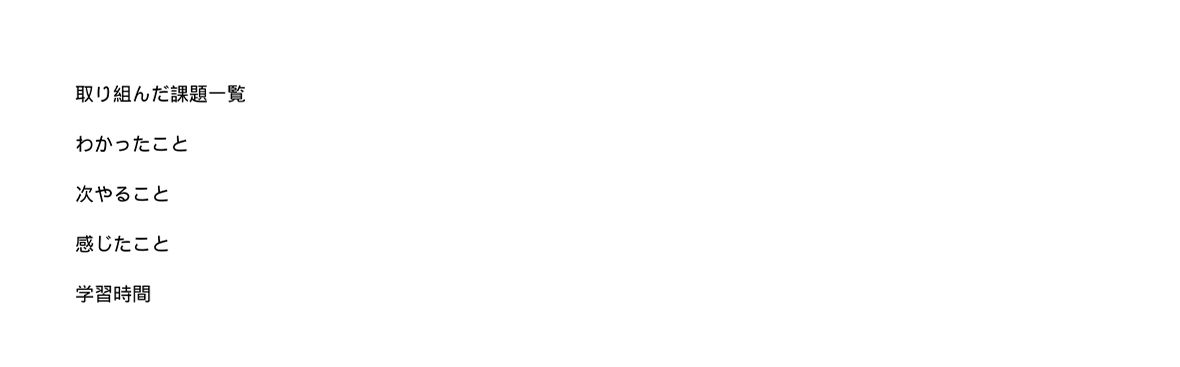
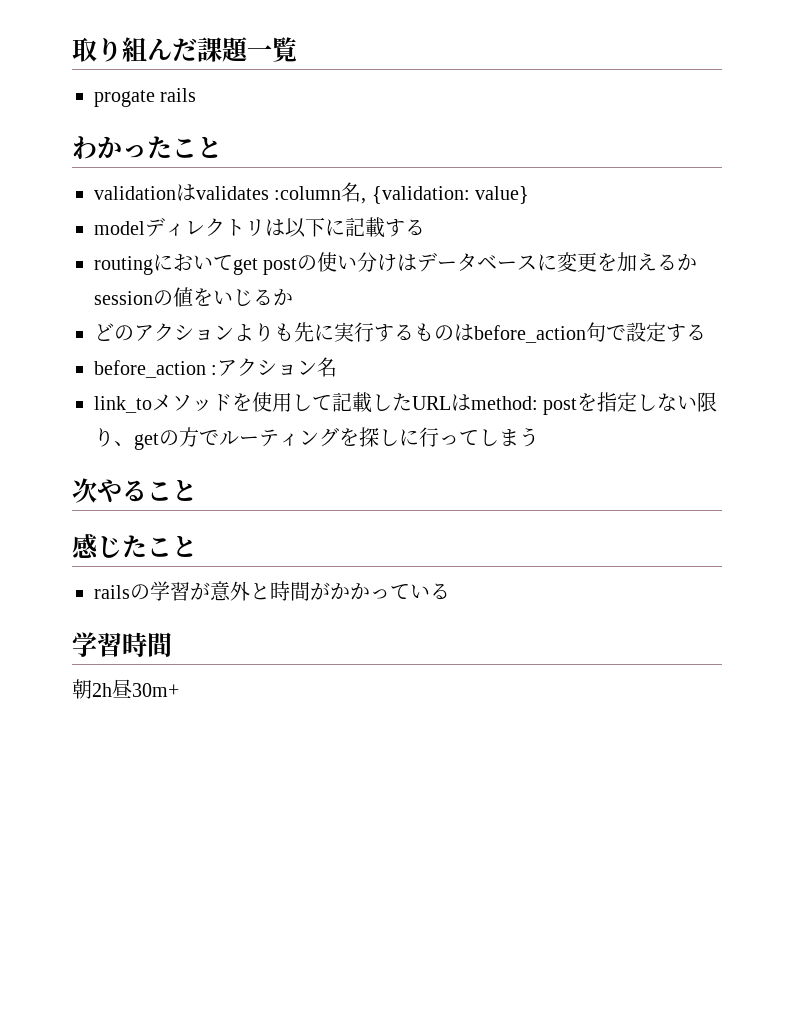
+ progate rails
+ validationはvalidates :column名, {validation: value}
+ modelディレクトリは以下に記載する
+ routingにおいてget postの使い分けはデータベースに変更を加えるかsessionの値をいじるか
+ どのアクションよりも先に実行するものはbefore_action句で設定する
+ before_action :アクション名
+ link_toメソッドを使用して記載したURLはmethod: postを指定しない限り、getの方でルーティングを探しに行ってしまう
+ railsの学習が意外と時間がかかっている
+ 朝2h昼30m+

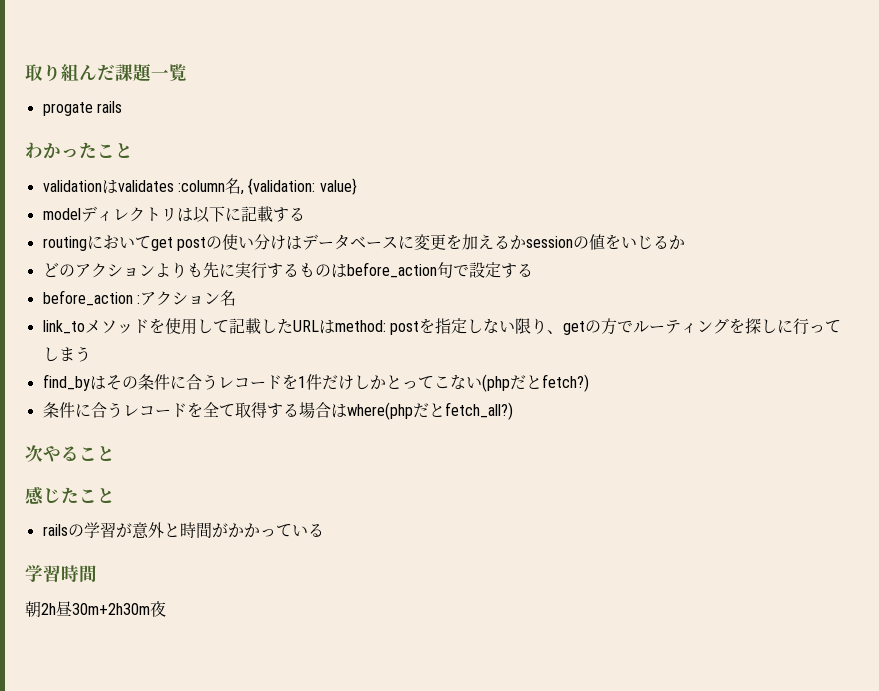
+ find_byはその条件に合うレコードを1件だけしかとってこない(phpだとfetch?)
+ 条件に合うレコードを全て取得する場合はwhere(phpだとfetch_all?)
- 朝2h昼30m+
+ 朝2h昼30m+2h30m夜

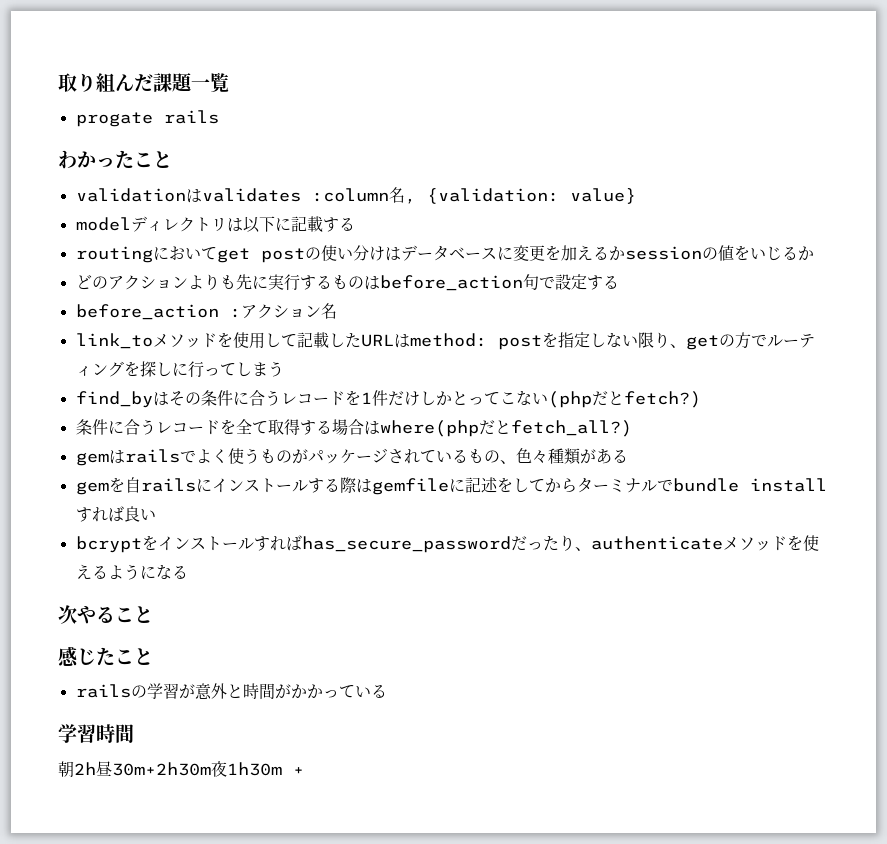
+ gemはrailsでよく使うものがパッケージされているもの、色々種類がある
+ gemを自railsにインストールする際はgemfileに記述をしてからターミナルでbundle installすれば良い
+ bcryptをインストールすればhas_secure_passwordだったり、authenticateメソッドを使えるようになる
- 朝2h昼30m+2h30m夜
+ 朝2h昼30m+2h30m夜1h30m +

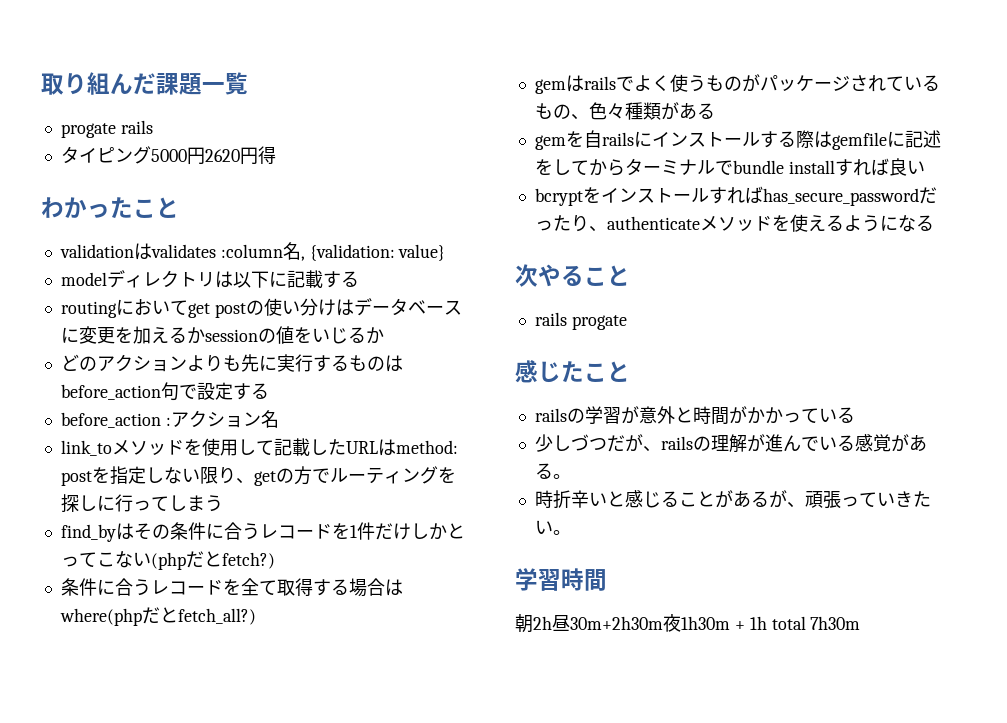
+ タイピング5000円2620円得
+ rails progate
+ 少しづつだが、railsの理解が進んでいる感覚がある。
+ 時折辛いと感じることがあるが、頑張っていきたい。
- 朝2h昼30m+2h30m夜1h30m +
+ 朝2h昼30m+2h30m夜1h30m + 1h total 7h30m

